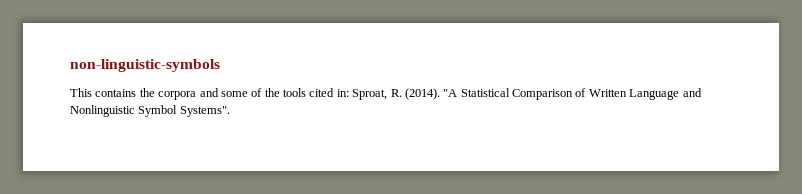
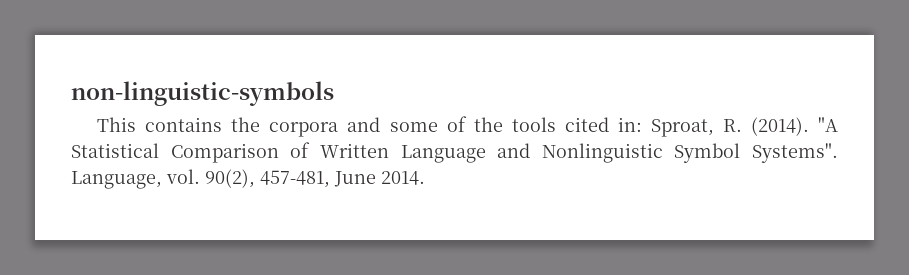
+ Language, vol. 90(2), 457-481, June 2014.

